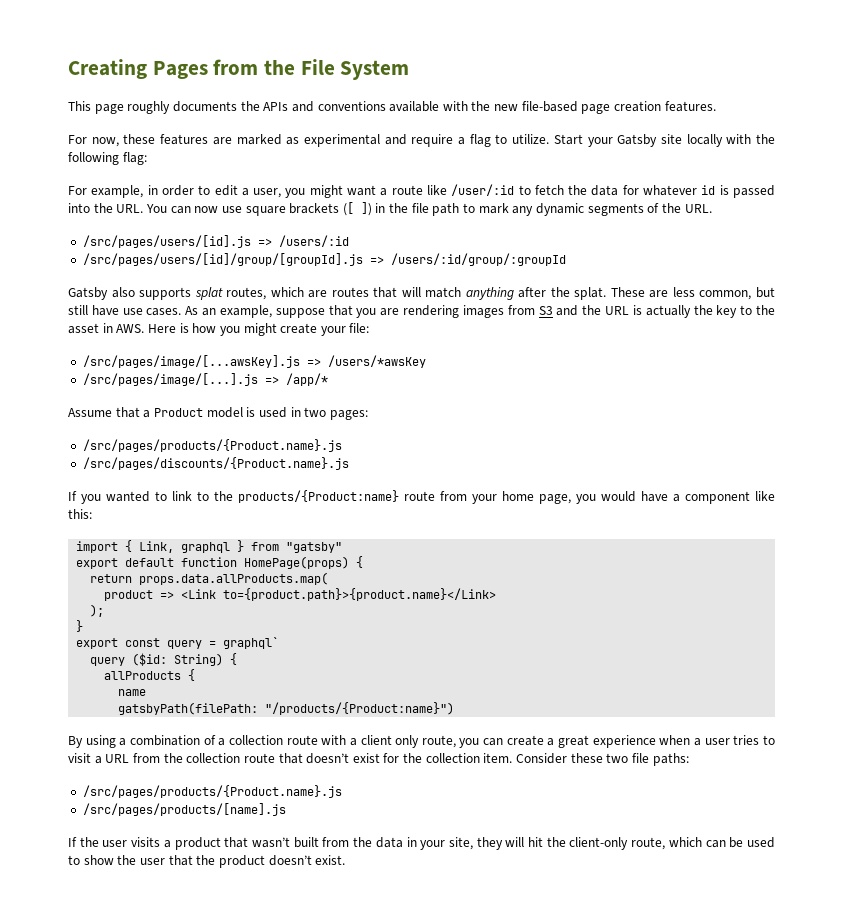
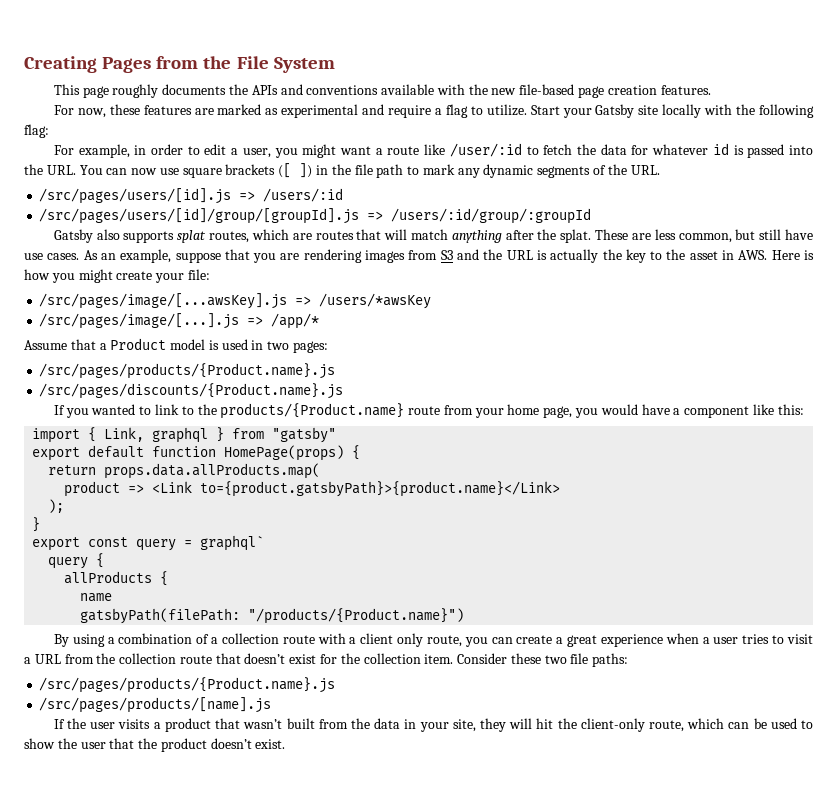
- If you wanted to link to the products/{Product:name} route from your home page, you would have a component like this:
+ If you wanted to link to the products/{Product.name} route from your home page, you would have a component like this:
- product => <Link to={product.path}>{product.name}</Link>
+ product => <Link to={product.gatsbyPath}>{product.name}</Link>
- query ($id: String) {
+ query {
- gatsbyPath(filePath: "/products/{Product:name}")
+ gatsbyPath(filePath: "/products/{Product.name}")

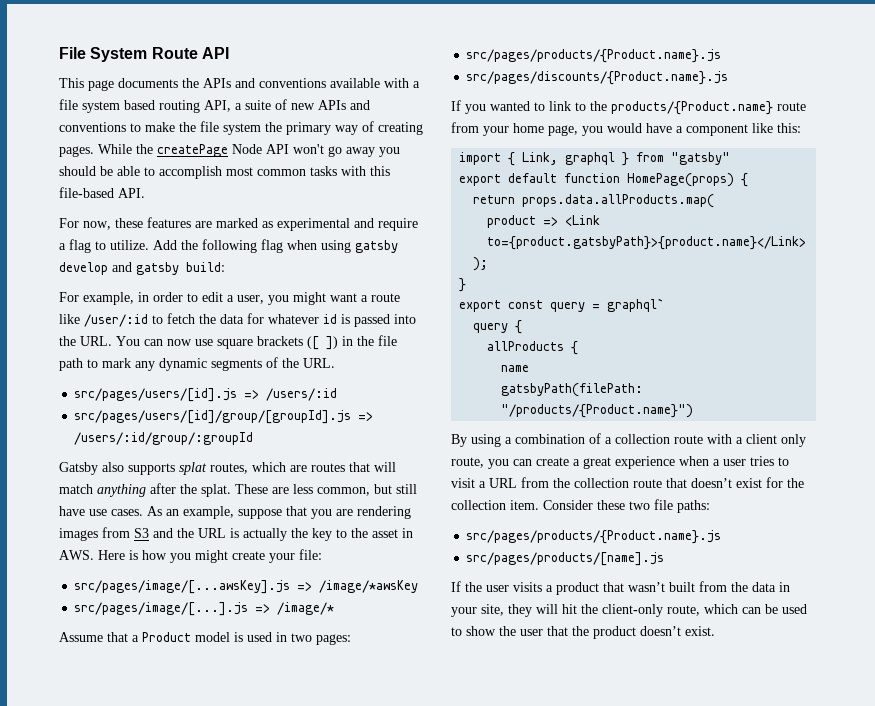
- Creating Pages from the File System
+ File System Route API
- This page roughly documents the APIs and conventions available with the new file-based page creation features.
+ This page documents the APIs and conventions available with a file system based routing API, a suite of new APIs and conventions to make the file system the primary way of creating pages. While the createPage Node API won't go away you should be able to accomplish most common tasks with this file-based API.
- Start your Gatsby site locally with the following flag:
+ Add the following flag when using gatsby develop and gatsby build:
- /src/pages/users/[id].js => /users/:id
+ src/pages/users/[id].js => /users/:id
- /src/pages/users/[id]/group/[groupId].js => /users/:id/group/:groupId
+ src/pages/users/[id]/group/[groupId].js => /users/:id/group/:groupId
- /src/pages/image/[...awsKey].js => /users/*awsKey
- /src/pages/image/[...].js => /app/*
+ src/pages/image/[...awsKey].js => /image/*awsKey
+ src/pages/image/[...].js => /image/*
  Assume that a Product model is used in two pages:
- /src/pages/products/{Product.name}.js
- /src/pages/discounts/{Product.name}.js
+ src/pages/products/{Product.name}.js
+ src/pages/discounts/{Product.name}.js
  Consider these two file paths:
- /src/pages/products/{Product.name}.js
- /src/pages/products/[name].js
+ src/pages/products/{Product.name}.js
+ src/pages/products/[name].js

